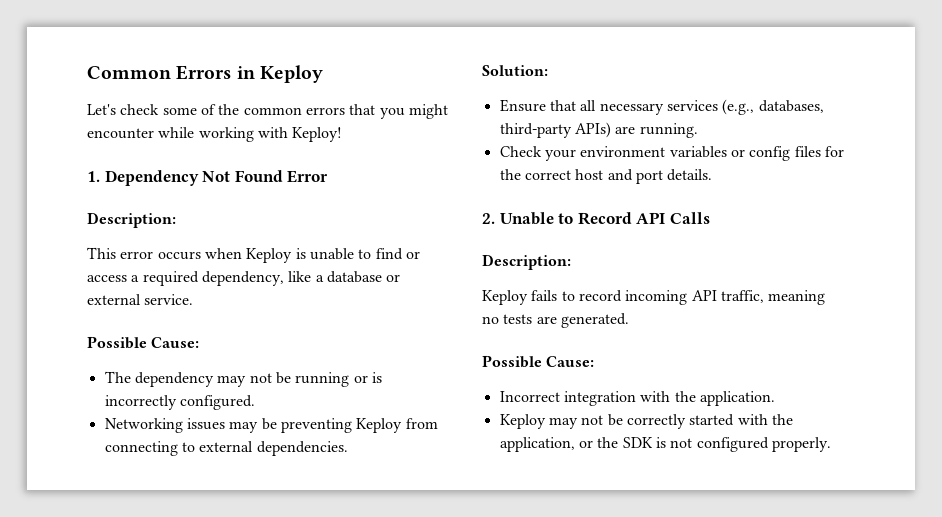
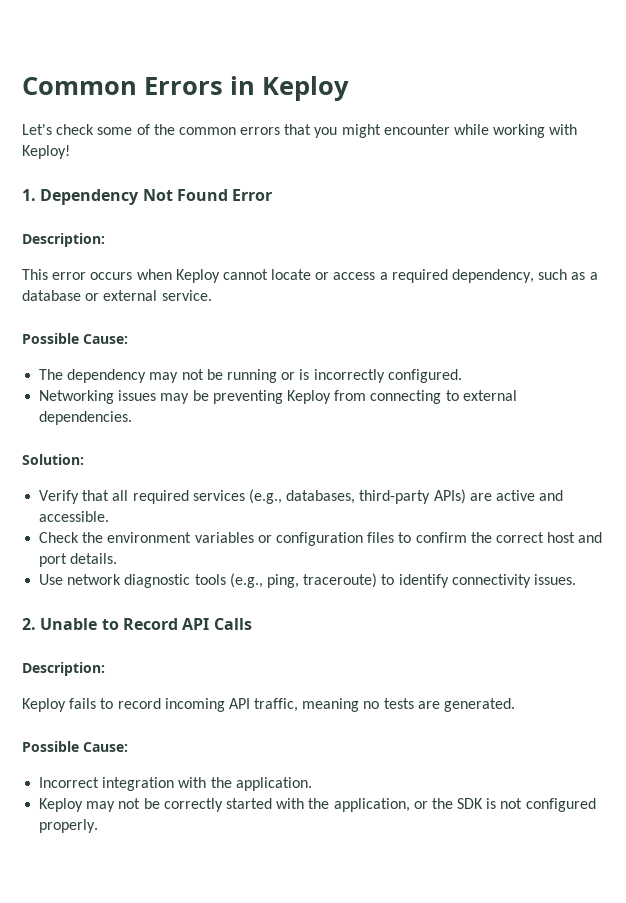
- This error occurs when Keploy is unable to find or access a required dependency, like a database or external service.
+ This error occurs when Keploy cannot locate or access a required dependency, such as a database or external service.
- Ensure that all necessary services (e.g., databases, third-party APIs) are running.
+ Verify that all required services (e.g., databases, third-party APIs) are active and accessible.
- Check your environment variables or config files for the correct host and port details.
+ Check the environment variables or configuration files to confirm the correct host and port details.
+ Use network diagnostic tools (e.g., ping, traceroute) to identify connectivity issues.

